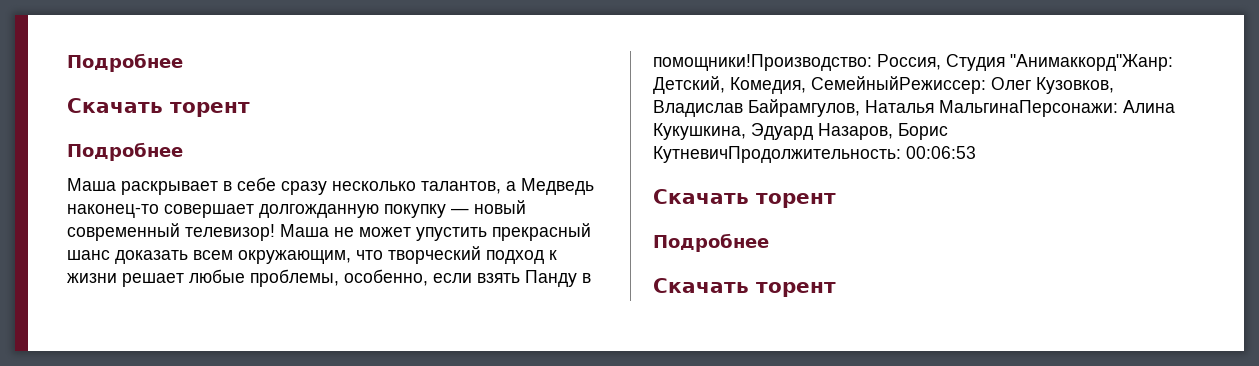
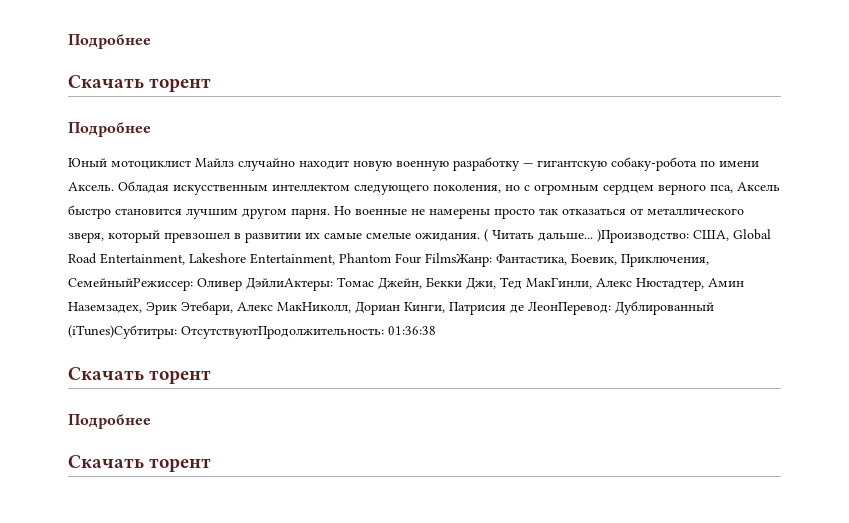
- Маша раскрывает в себе сразу несколько талантов, а Медведь наконец-то совершает долгожданную покупку — новый современный телевизор! Маша не может упустить прекрасный шанс доказать всем окружающим, что творческий подход к жизни решает любые проблемы, особенно, если взять Панду в помощники!Производство: Россия, Студия "Анимаккорд"Жанр: Детский, Комедия, СемейныйРежиссер: Олег Кузовков, Владислав Байрамгулов, Наталья МальгинаПерсонажи: Алина Кукушкина, Эдуард Назаров, Борис КутневичПродолжительность: 00:06:53
+ Юный мотоциклист Майлз случайно находит новую военную разработку — гигантскую собаку-робота по имени Аксель. Обладая искусственным интеллектом следующего поколения, но с огромным сердцем верного пса, Аксель быстро становится лучшим другом парня. Но военные не намерены просто так отказаться от металлического зверя, который превзошел в развитии их самые смелые ожидания. ( Читать дальше... )Производство: США, Global Road Entertainment, Lakeshore Entertainment, Phantom Four FilmsЖанр: Фантастика, Боевик, Приключения, СемейныйРежиссер: Оливер ДэйлиАктеры: Томас Джейн, Бекки Джи, Тед МакГинли, Алекс Нюстадтер, Амин Наземзадех, Эрик Этебари, Алекс МакНиколл, Дориан Кинги, Патрисия де ЛеонПеревод: Дублированный (iTunes)Субтитры: ОтсутствуютПродолжительность: 01:36:38

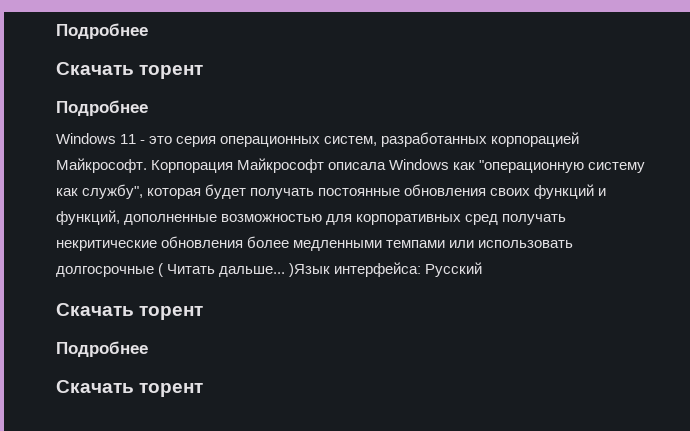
- Юный мотоциклист Майлз случайно находит новую военную разработку — гигантскую собаку-робота по имени Аксель. Обладая искусственным интеллектом следующего поколения, но с огромным сердцем верного пса, Аксель быстро становится лучшим другом парня. Но военные не намерены просто так отказаться от металлического зверя, который превзошел в развитии их самые смелые ожидания. ( Читать дальше... )Производство: США, Global Road Entertainment, Lakeshore Entertainment, Phantom Four FilmsЖанр: Фантастика, Боевик, Приключения, СемейныйРежиссер: Оливер ДэйлиАктеры: Томас Джейн, Бекки Джи, Тед МакГинли, Алекс Нюстадтер, Амин Наземзадех, Эрик Этебари, Алекс МакНиколл, Дориан Кинги, Патрисия де ЛеонПеревод: Дублированный (iTunes)Субтитры: ОтсутствуютПродолжительность: 01:36:38
+ Windows 11 - это серия операционных систем, разработанных корпорацией Майкрософт. Корпорация Майкрософт описала Windows как "операционную систему как службу", которая будет получать постоянные обновления своих функций и функций, дополненные возможностью для корпоративных сред получать некритические обновления более медленными темпами или использовать долгосрочные ( Читать дальше... )Язык интерфейса: Русский

